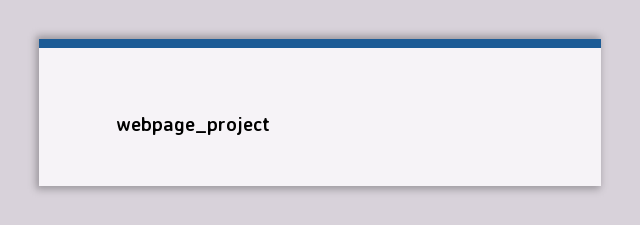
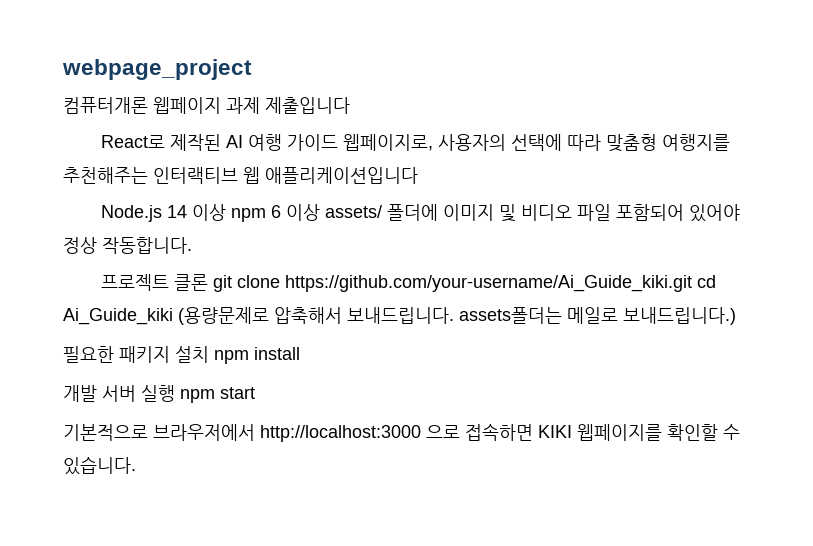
+ 컴퓨터개론 웹페이지 과제 제출입니다
+ React로 제작된 AI 여행 가이드 웹페이지로, 사용자의 선택에 따라 맞춤형 여행지를 추천해주는 인터랙티브 웹 애플리케이션입니다
+ Node.js 14 이상 npm 6 이상 assets/ 폴더에 이미지 및 비디오 파일 포함되어 있어야 정상 작동합니다.
+ 프로젝트 클론 git clone https://github.com/your-username/Ai_Guide_kiki.git cd Ai_Guide_kiki (용량문제로 압축해서 보내드립니다. assets폴더는 메일로 보내드립니다.)
+ 필요한 패키지 설치 npm install
+ 개발 서버 실행 npm start
+ 기본적으로 브라우저에서 http://localhost:3000 으로 접속하면 KIKI 웹페이지를 확인할 수 있습니다.

